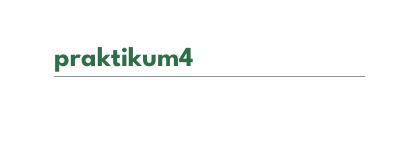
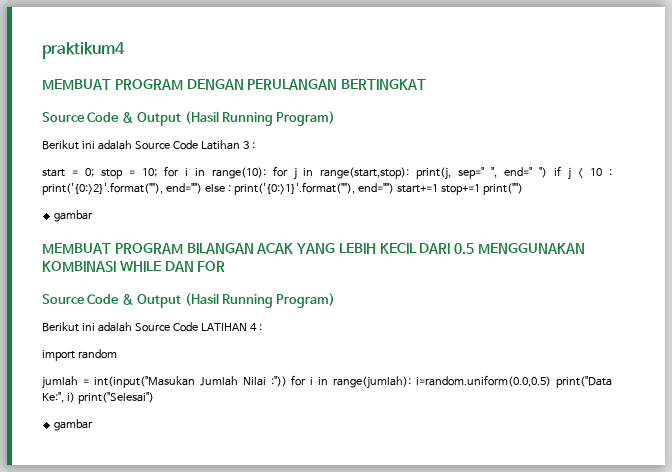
+ MEMBUAT PROGRAM DENGAN PERULANGAN BERTINGKAT
+ Source Code & Output (Hasil Running Program)
+ Berikut ini adalah Source Code Latihan 3 :
+ start = 0; stop = 10; for i in range(10): for j in range(start,stop): print(j, sep=" ", end=" ") if j < 10 : print('{0:>2}'.format(""), end="") else : print('{0:>1}'.format(""), end="") start+=1 stop+=1 print("")
+ gambar
+ MEMBUAT PROGRAM BILANGAN ACAK YANG LEBIH KECIL DARI 0.5 MENGGUNAKAN KOMBINASI WHILE DAN FOR
+ Source Code & Output (Hasil Running Program)
+ Berikut ini adalah Source Code LATIHAN 4 :
+ import random
+ jumlah = int(input("Masukan Jumlah Nilai :")) for i in range(jumlah): i=random.uniform(0.0,0.5) print("Data Ke:", i) print("Selesai")
+ gambar

